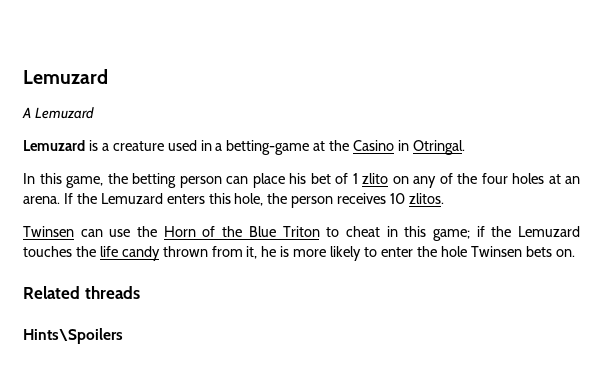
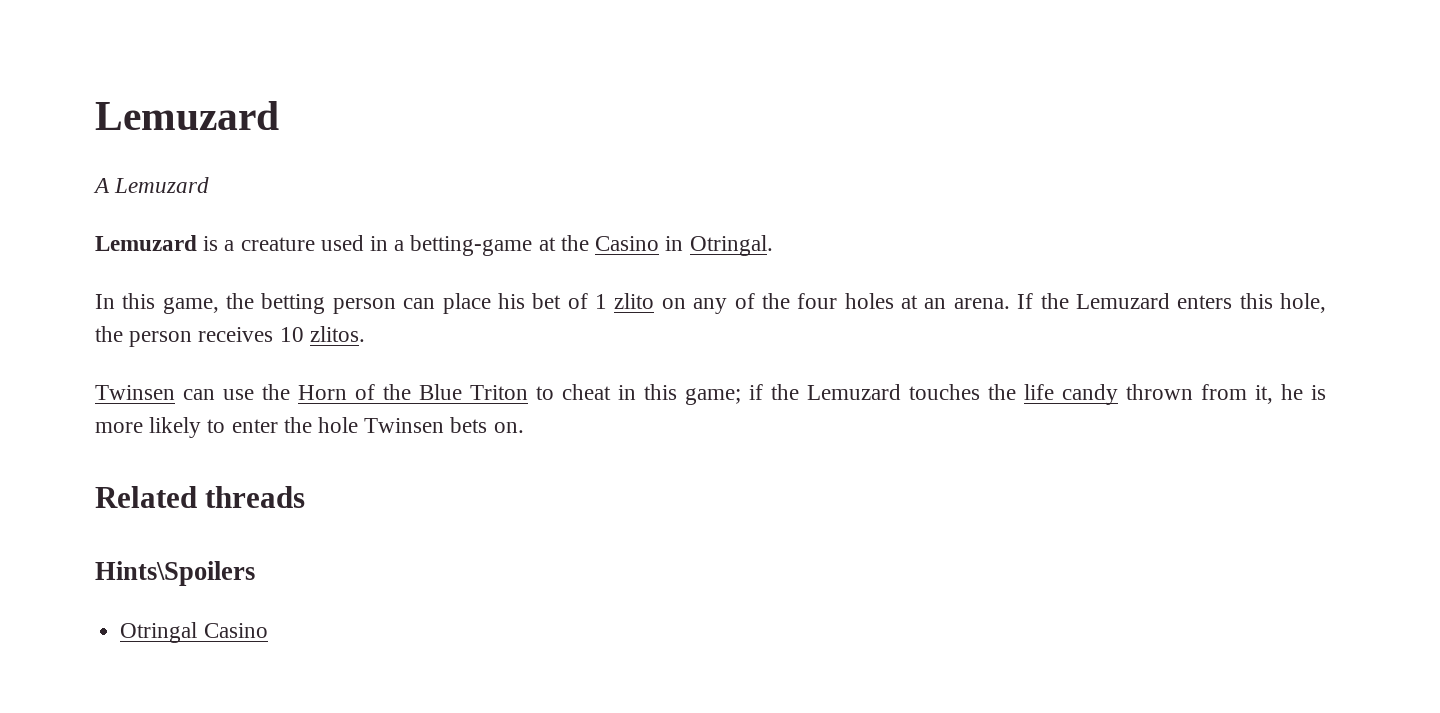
+ Otringal Casino

